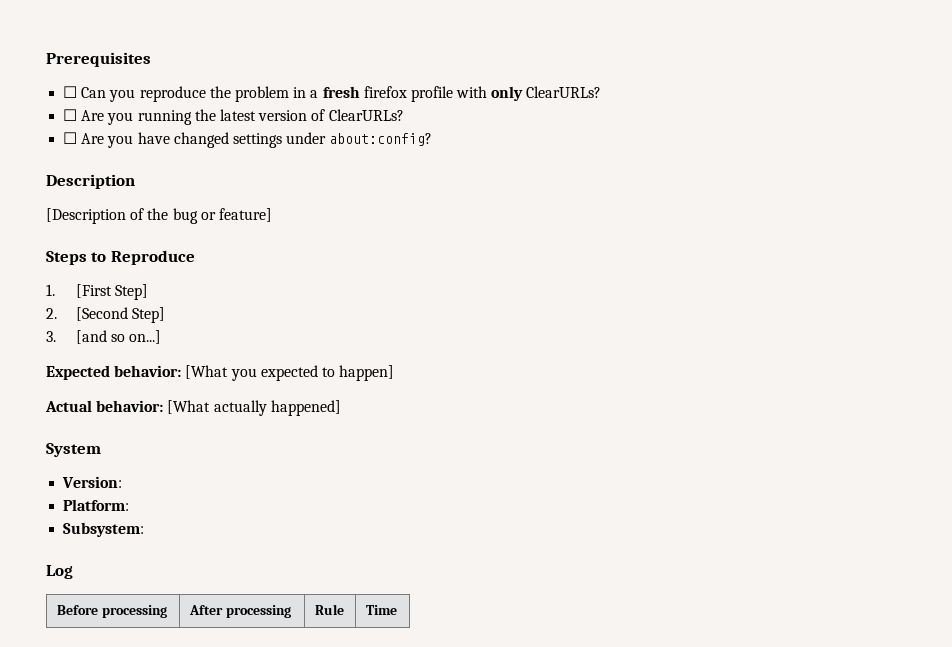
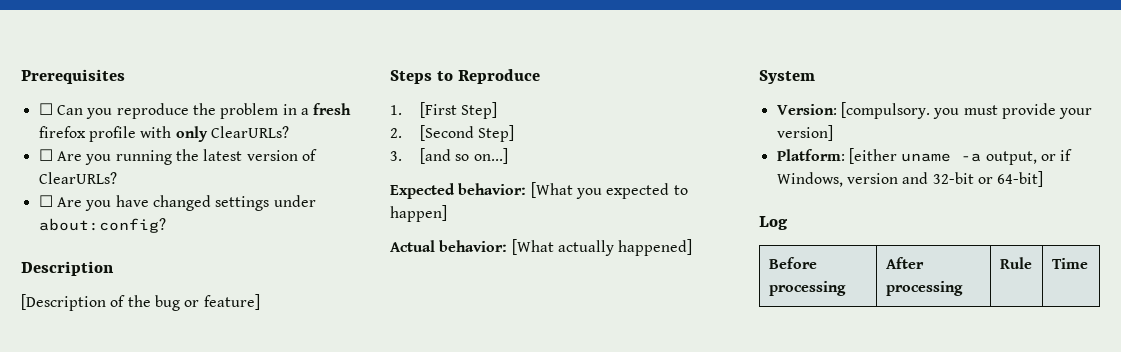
- Version:
- Platform:
- Subsystem:
+ Version: [compulsory. you must provide your version]
+ Platform: [either uname -a output, or if Windows, version and 32-bit or 64-bit]

